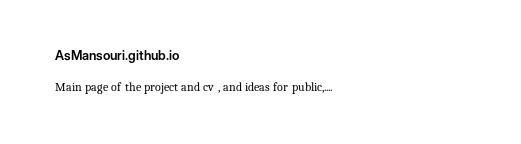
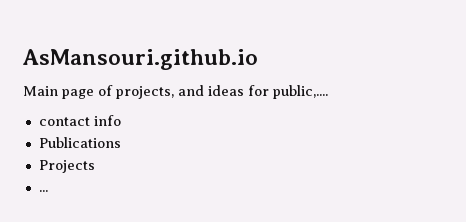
- Main page of the project and cv , and ideas for public,....
+ Main page of projects, and ideas for public,....
+ contact info
+ Publications
+ Projects
+ ...

